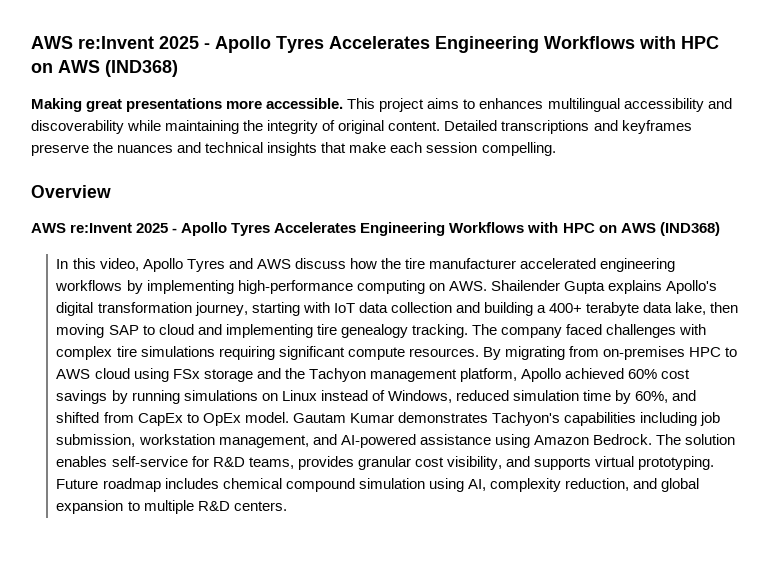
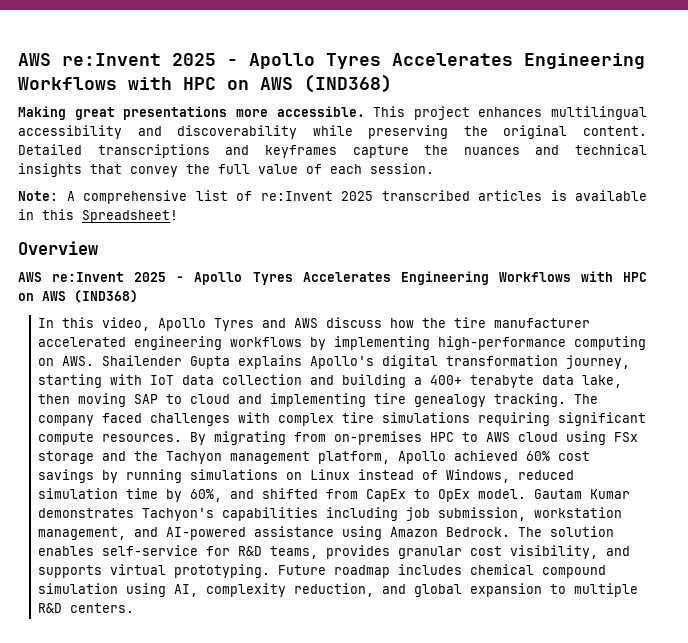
- This project aims to enhances multilingual accessibility and discoverability while maintaining the integrity of original content.
+ This project enhances multilingual accessibility and discoverability while preserving the original content.
- Detailed transcriptions and keyframes preserve the nuances and technical insights that make each session compelling.
+ Detailed transcriptions and keyframes capture the nuances and technical insights that convey the full value of each session.
+ Note: A comprehensive list of re:Invent 2025 transcribed articles is available in this Spreadsheet!

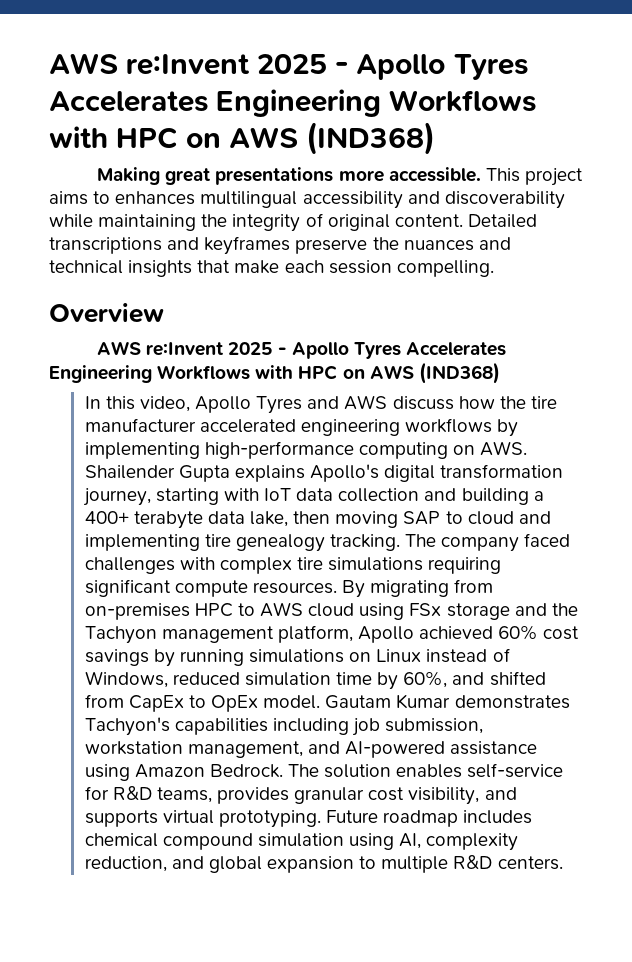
- This project enhances multilingual accessibility and discoverability while preserving the original content.
+ This project aims to enhances multilingual accessibility and discoverability while maintaining the integrity of original content.
- Detailed transcriptions and keyframes capture the nuances and technical insights that convey the full value of each session.
- Note: A comprehensive list of re:Invent 2025 transcribed articles is available in this Spreadsheet!
+ Detailed transcriptions and keyframes preserve the nuances and technical insights that make each session compelling.

